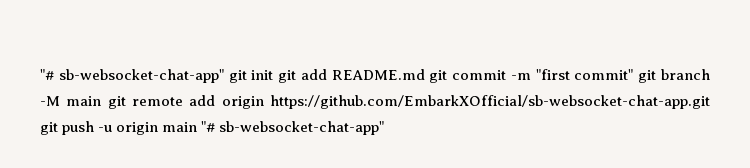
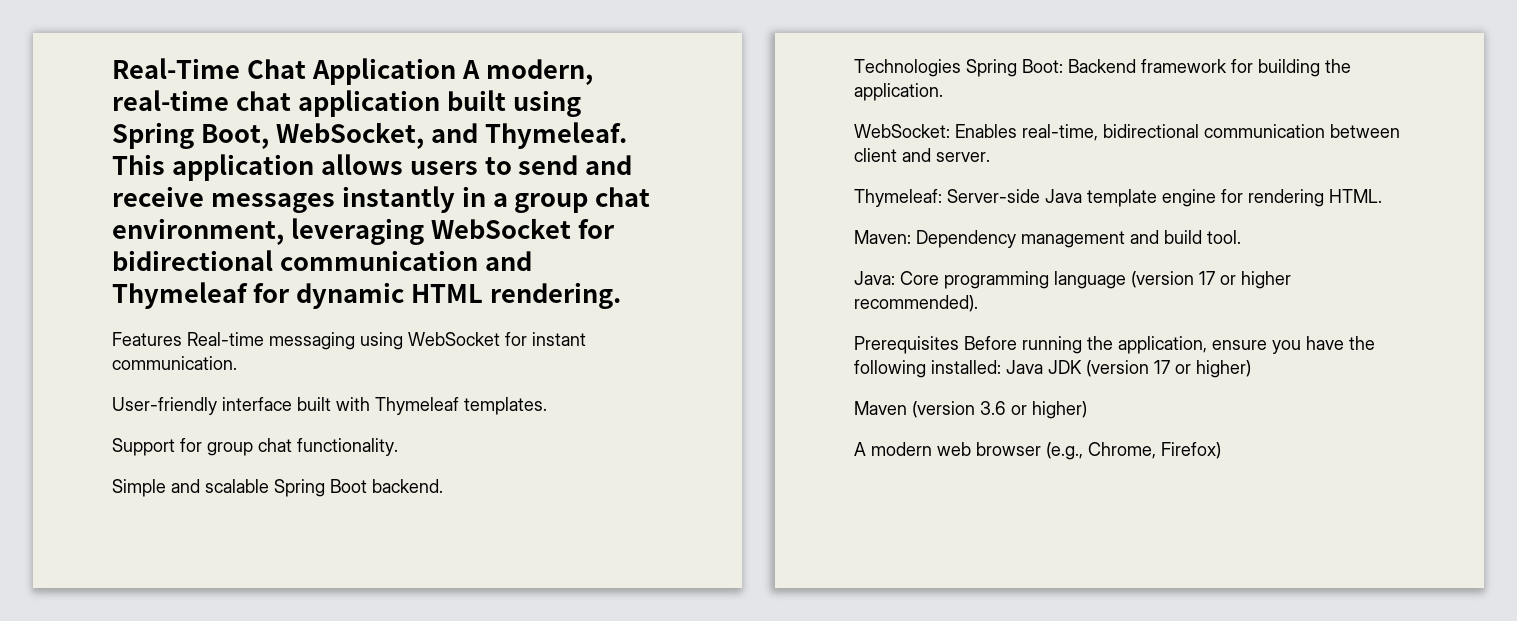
- "# sb-websocket-chat-app" git init git add README.md git commit -m "first commit" git branch -M main git remote add origin https://github.com/EmbarkXOfficial/sb-websocket-chat-app.git git push -u origin main "# sb-websocket-chat-app"
+ Real-Time Chat Application A modern, real-time chat application built using Spring Boot, WebSocket, and Thymeleaf. This application allows users to send and receive messages instantly in a group chat environment, leveraging WebSocket for bidirectional communication and Thymeleaf for dynamic HTML rendering.
+ Features Real-time messaging using WebSocket for instant communication.
+ User-friendly interface built with Thymeleaf templates.
+ Support for group chat functionality.
+ Simple and scalable Spring Boot backend.
+ Technologies Spring Boot: Backend framework for building the application.
+ WebSocket: Enables real-time, bidirectional communication between client and server.
+ Thymeleaf: Server-side Java template engine for rendering HTML.
+ Maven: Dependency management and build tool.
+ Java: Core programming language (version 17 or higher recommended).
+ Prerequisites Before running the application, ensure you have the following installed: Java JDK (version 17 or higher)
+ Maven (version 3.6 or higher)
+ A modern web browser (e.g., Chrome, Firefox)

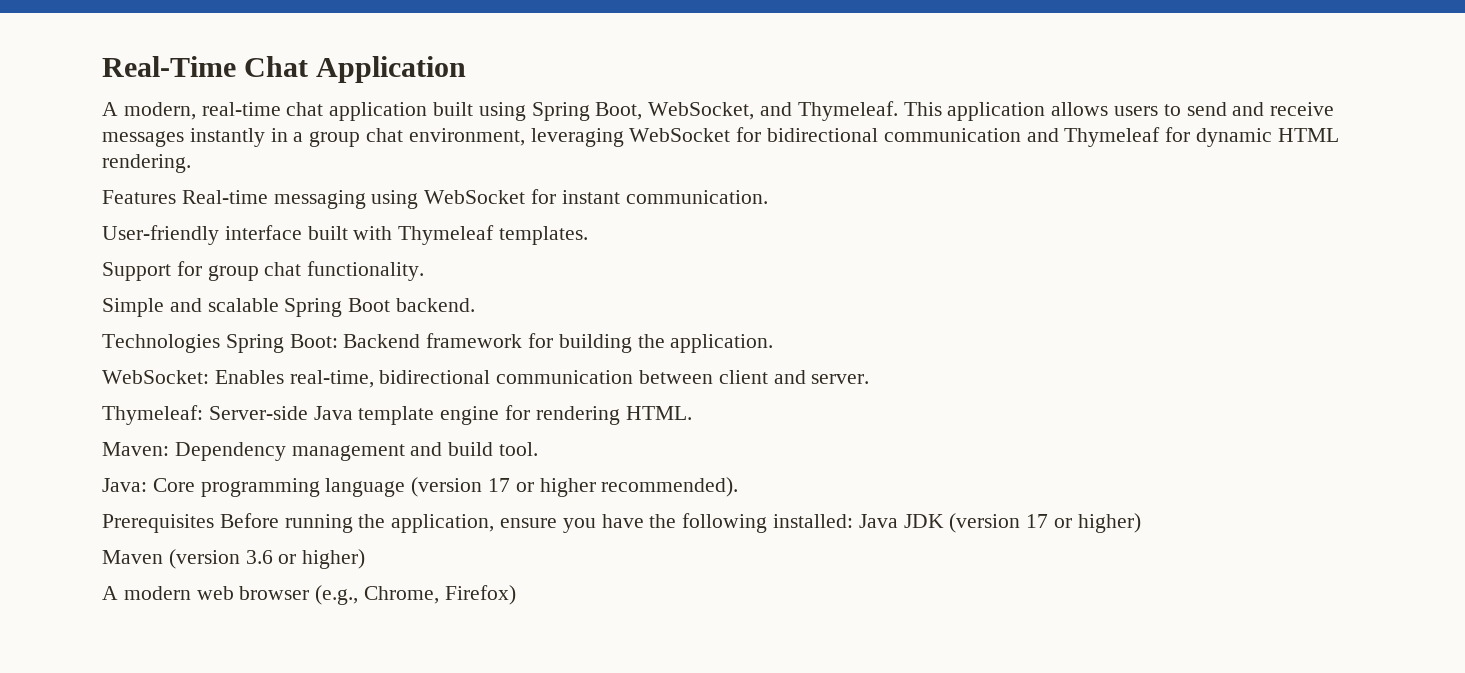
- Real-Time Chat Application A modern, real-time chat application built using Spring Boot, WebSocket, and Thymeleaf.
+ Real-Time Chat Application
+ A modern, real-time chat application built using Spring Boot, WebSocket, and Thymeleaf.

